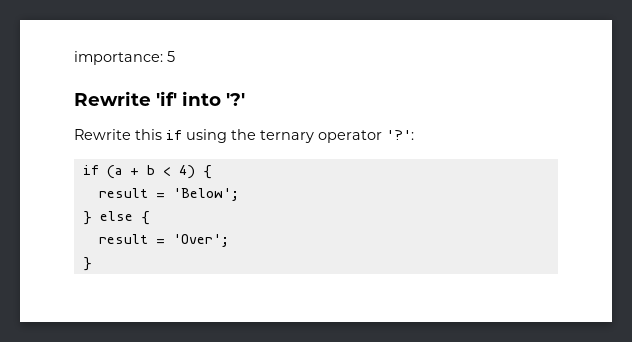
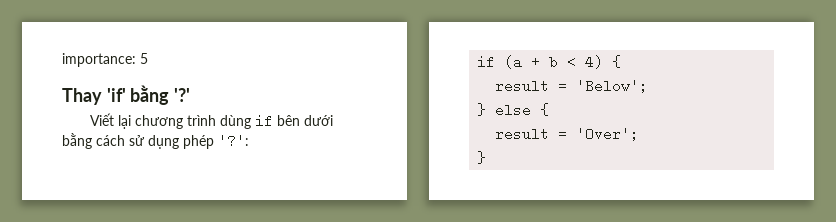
- Rewrite 'if' into '?'
- Rewrite this if using the ternary operator '?':
+ Thay 'if' bằng '?'
+ Viết lại chương trình dùng if bên dưới bằng cách sử dụng phép '?':

